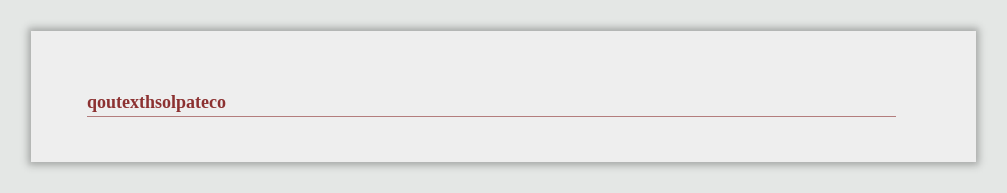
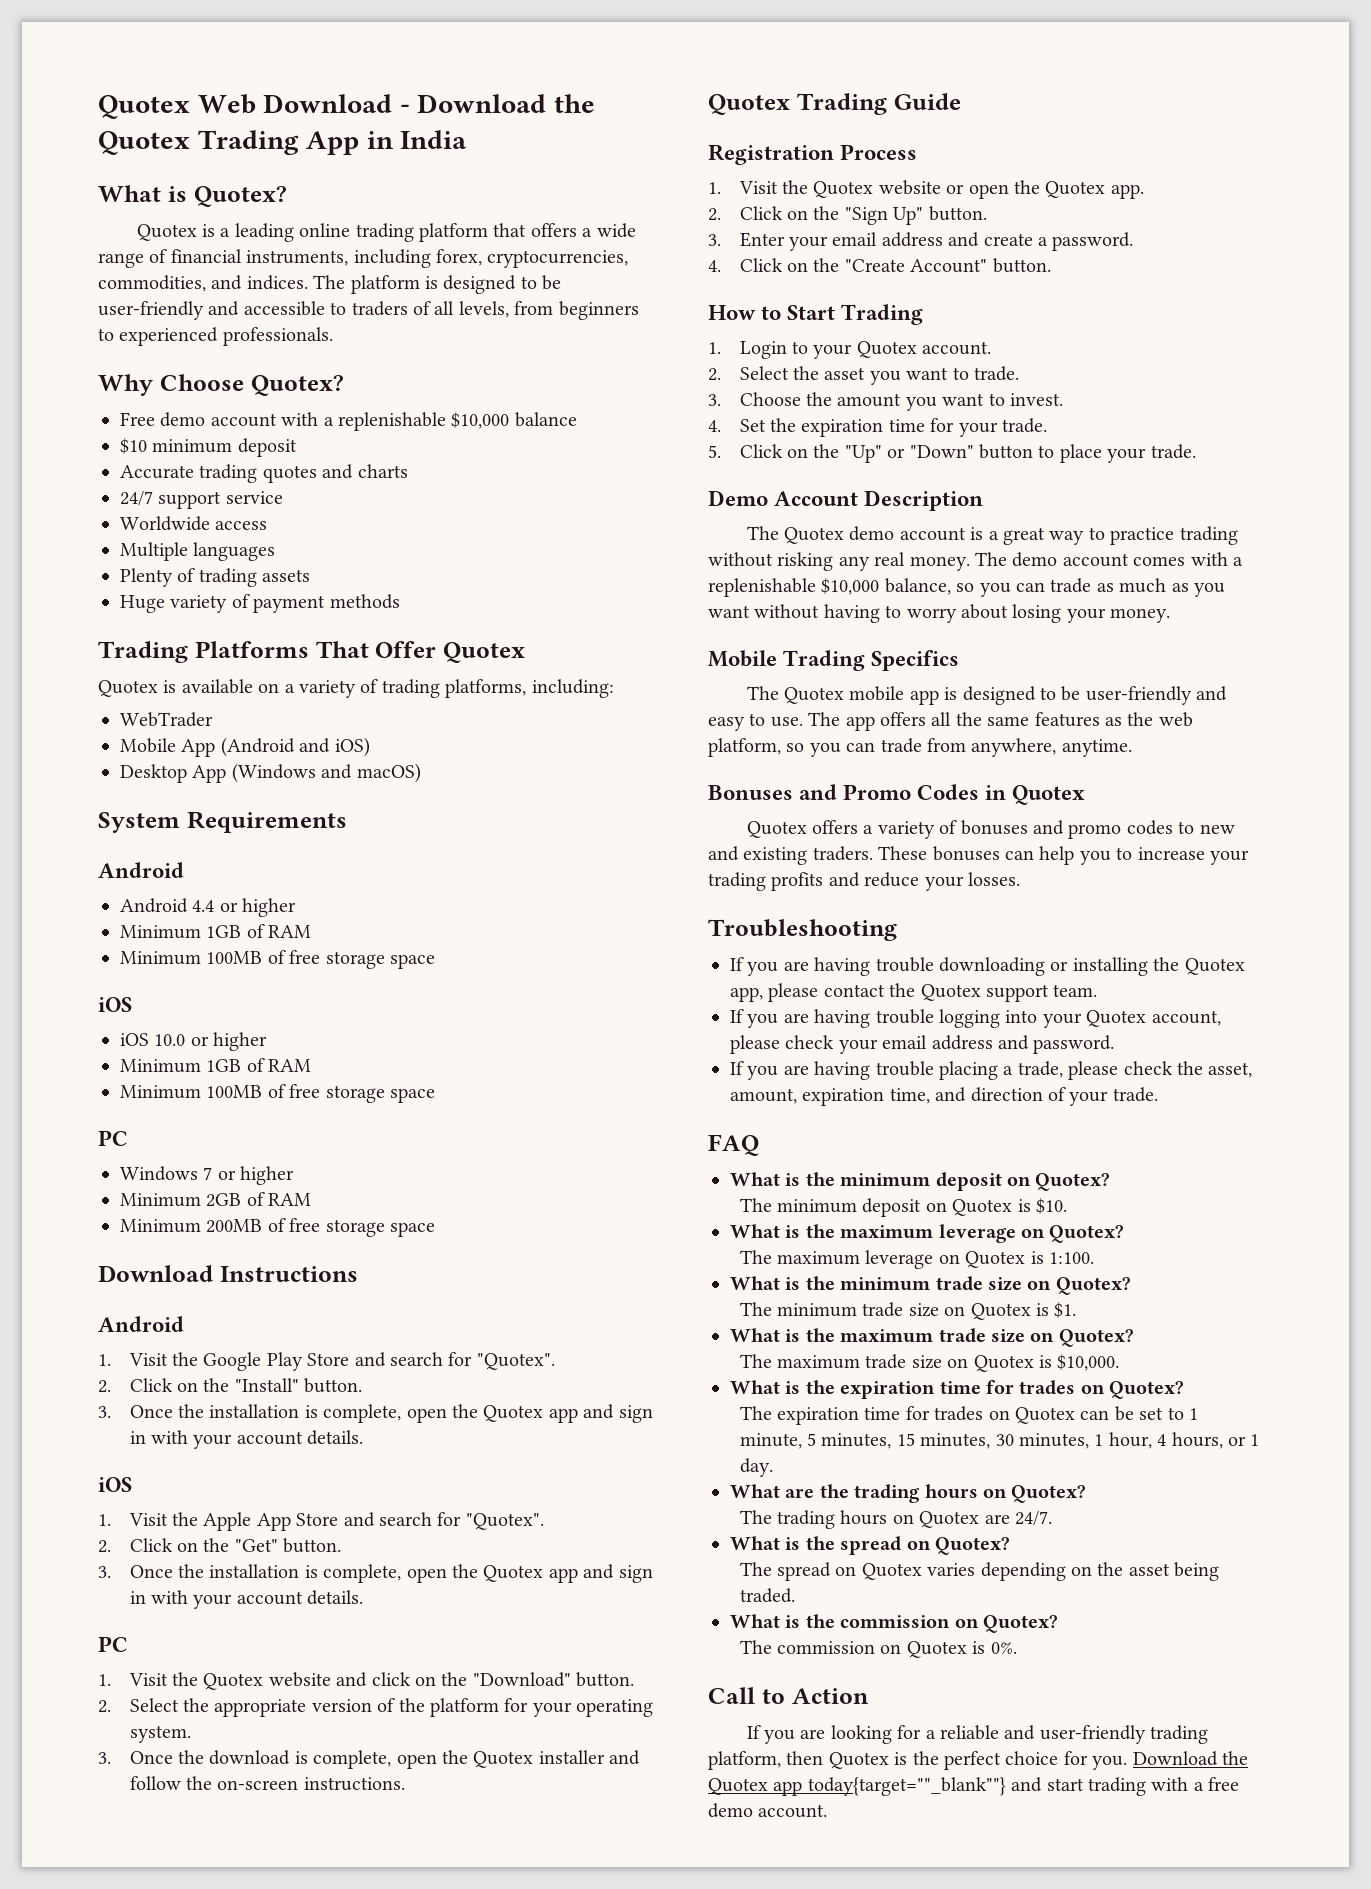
- qoutexthsolpateco
+ Quotex Web Download - Download the Quotex Trading App in India
+ What is Quotex?
+ Quotex is a leading online trading platform that offers a wide range of financial instruments, including forex, cryptocurrencies, commodities, and indices. The platform is designed to be user-friendly and accessible to traders of all levels, from beginners to experienced professionals.
+ Why Choose Quotex?
+ Free demo account with a replenishable $10,000 balance
+ $10 minimum deposit
+ Accurate trading quotes and charts
+ 24/7 support service
+ Worldwide access
+ Multiple languages
+ Plenty of trading assets
+ Huge variety of payment methods
+ Trading Platforms That Offer Quotex
+ Quotex is available on a variety of trading platforms, including:
+ WebTrader
+ Mobile App (Android and iOS)
+ Desktop App (Windows and macOS)
+ System Requirements
+ Android
+ Android 4.4 or higher
+ Minimum 1GB of RAM
+ Minimum 100MB of free storage space
+ iOS
+ iOS 10.0 or higher
+ Minimum 1GB of RAM
+ Minimum 100MB of free storage space
+ PC
+ Windows 7 or higher
+ Minimum 2GB of RAM
+ Minimum 200MB of free storage space
+ Download Instructions
+ Android
+ 1. Visit the Google Play Store and search for "Quotex".
+ 2. Click on the "Install" button.
+ 3. Once the installation is complete, open the Quotex app and sign in with your account details.
+ iOS
+ 1. Visit the Apple App Store and search for "Quotex".
+ 2. Click on the "Get" button.
+ 3. Once the installation is complete, open the Quotex app and sign in with your account details.
+ PC
+ 1. Visit the Quotex website and click on the "Download" button.
+ 2. Select the appropriate version of the platform for your operating system.
+ 3. Once the download is complete, open the Quotex installer and follow the on-screen instructions.
+ Quotex Trading Guide
+ Registration Process
+ 1. Visit the Quotex website or open the Quotex app.
+ 2. Click on the "Sign Up" button.
+ 3. Enter your email address and create a password.
+ 4. Click on the "Create Account" button.
+ How to Start Trading
+ 1. Login to your Quotex account.
+ 2. Select the asset you want to trade.
+ 3. Choose the amount you want to invest.
+ 4. Set the expiration time for your trade.
+ 5. Click on the "Up" or "Down" button to place your trade.
+ Demo Account Description
+ The Quotex demo account is a great way to practice trading without risking any real money. The demo account comes with a replenishable $10,000 balance, so you can trade as much as you want without having to worry about losing your money.
+ Mobile Trading Specifics
+ The Quotex mobile app is designed to be user-friendly and easy to use. The app offers all the same features as the web platform, so you can trade from anywhere, anytime.
+ Bonuses and Promo Codes in Quotex
+ Quotex offers a variety of bonuses and promo codes to new and existing traders. These bonuses can help you to increase your trading profits and reduce your losses.
+ Troubleshooting
+ If you are having trouble downloading or installing the Quotex app, please contact the Quotex support team.
+ If you are having trouble logging into your Quotex account, please check your email address and password.
+ If you are having trouble placing a trade, please check the asset, amount, expiration time, and direction of your trade.
+ FAQ
+ What is the minimum deposit on Quotex?
+ The minimum deposit on Quotex is $10.
+ What is the maximum leverage on Quotex?
+ The maximum leverage on Quotex is 1:100.
+ What is the minimum trade size on Quotex?
+ The minimum trade size on Quotex is $1.
+ What is the maximum trade size on Quotex?
+ The maximum trade size on Quotex is $10,000.
+ What is the expiration time for trades on Quotex?
+ The expiration time for trades on Quotex can be set to 1 minute, 5 minutes, 15 minutes, 30 minutes, 1 hour, 4 hours, or 1 day.
+ What are the trading hours on Quotex?
+ The trading hours on Quotex are 24/7.
+ What is the spread on Quotex?
+ The spread on Quotex varies depending on the asset being traded.
+ What is the commission on Quotex?
+ The commission on Quotex is 0%.
+ Call to Action
+ If you are looking for a reliable and user-friendly trading platform, then Quotex is the perfect choice for you. Download the Quotex app today{target=""_blank""} and start trading with a free demo account.

